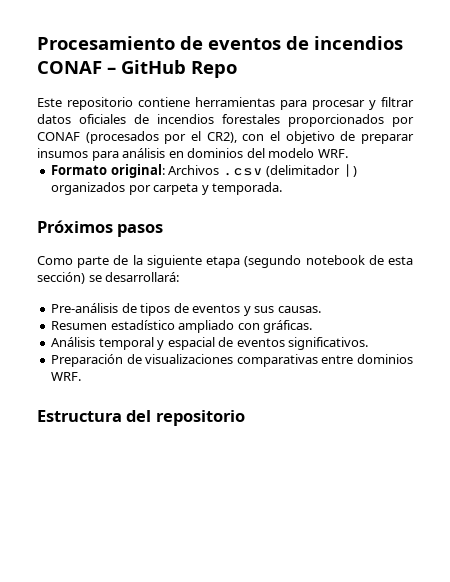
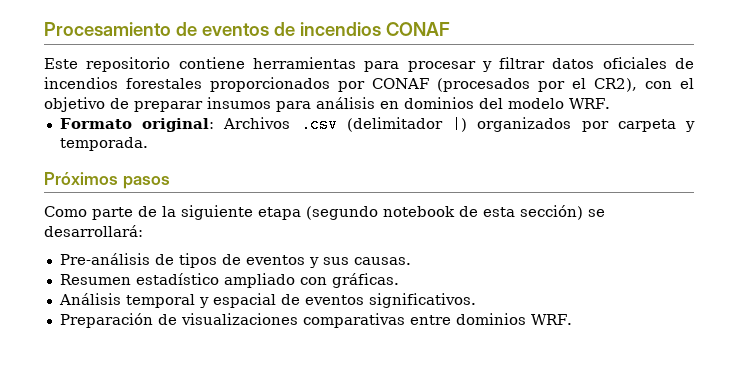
- Procesamiento de eventos de incendios CONAF – GitHub Repo
+ Procesamiento de eventos de incendios CONAF
- Estructura del repositorio

